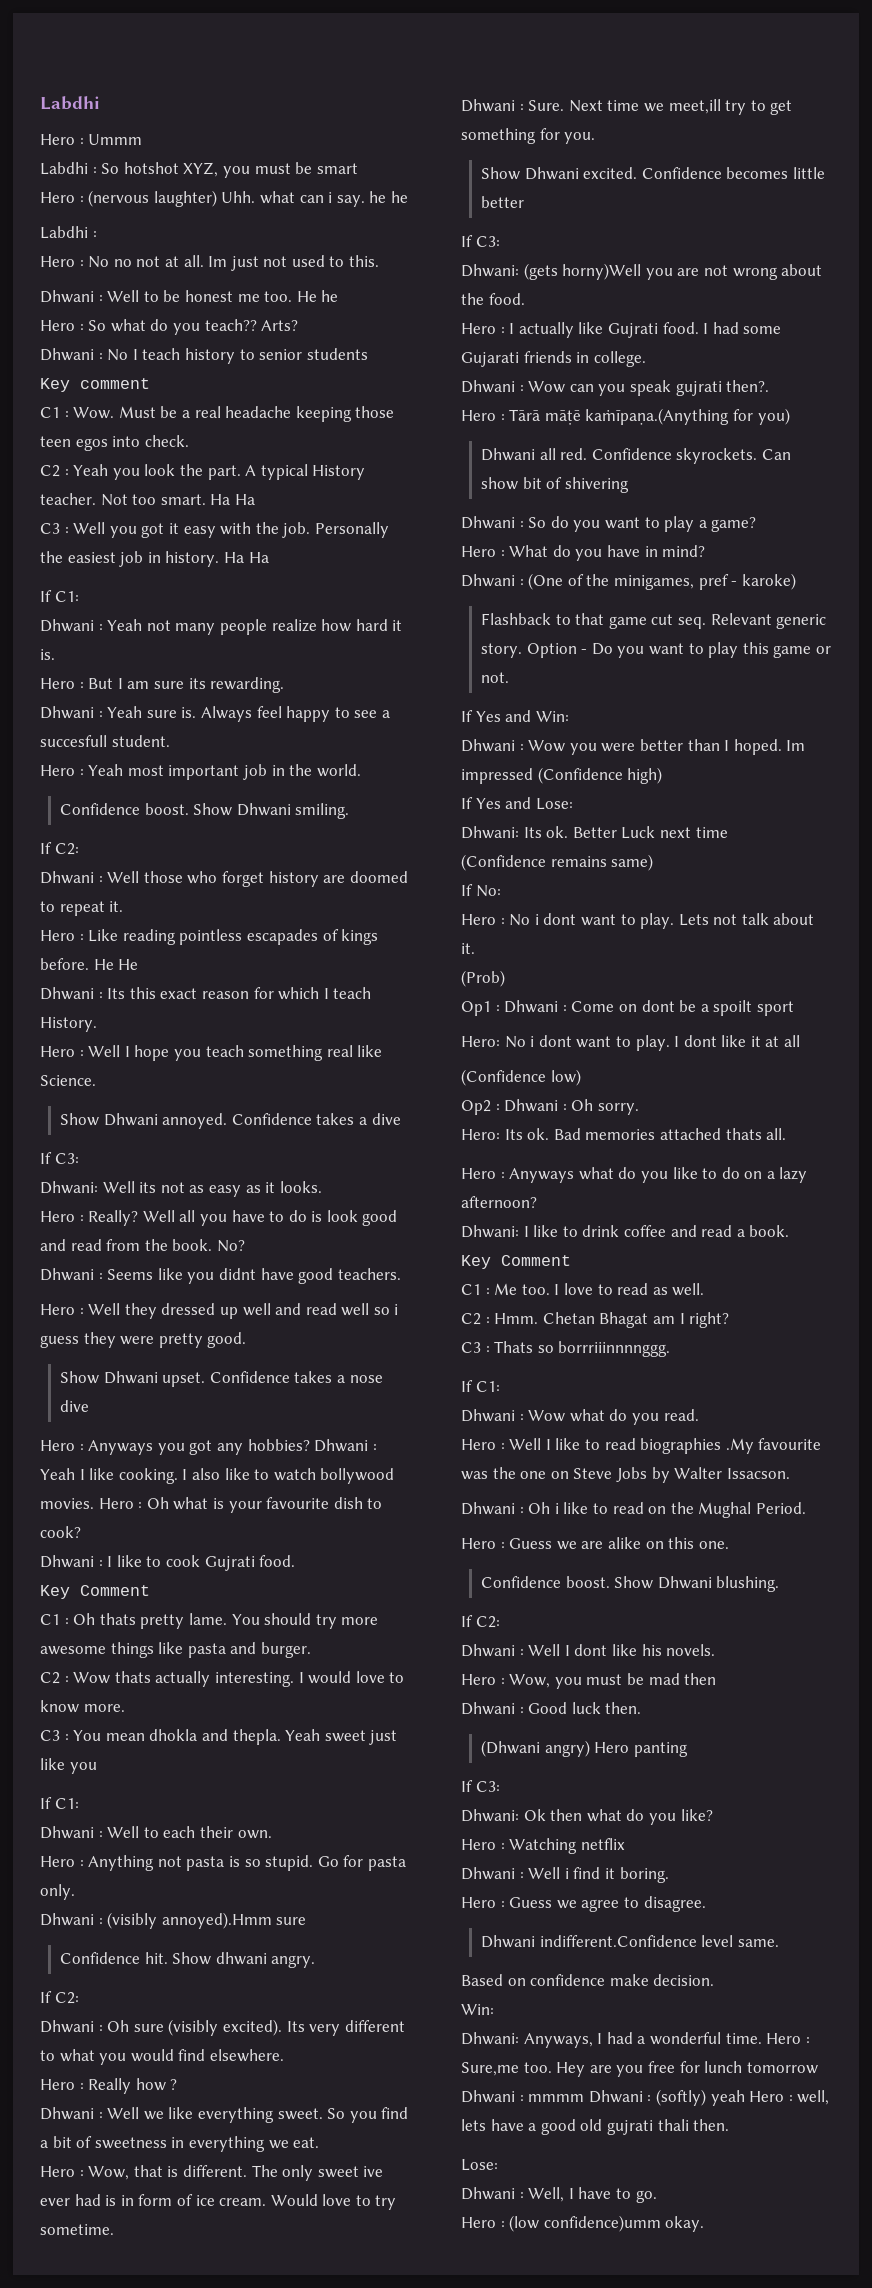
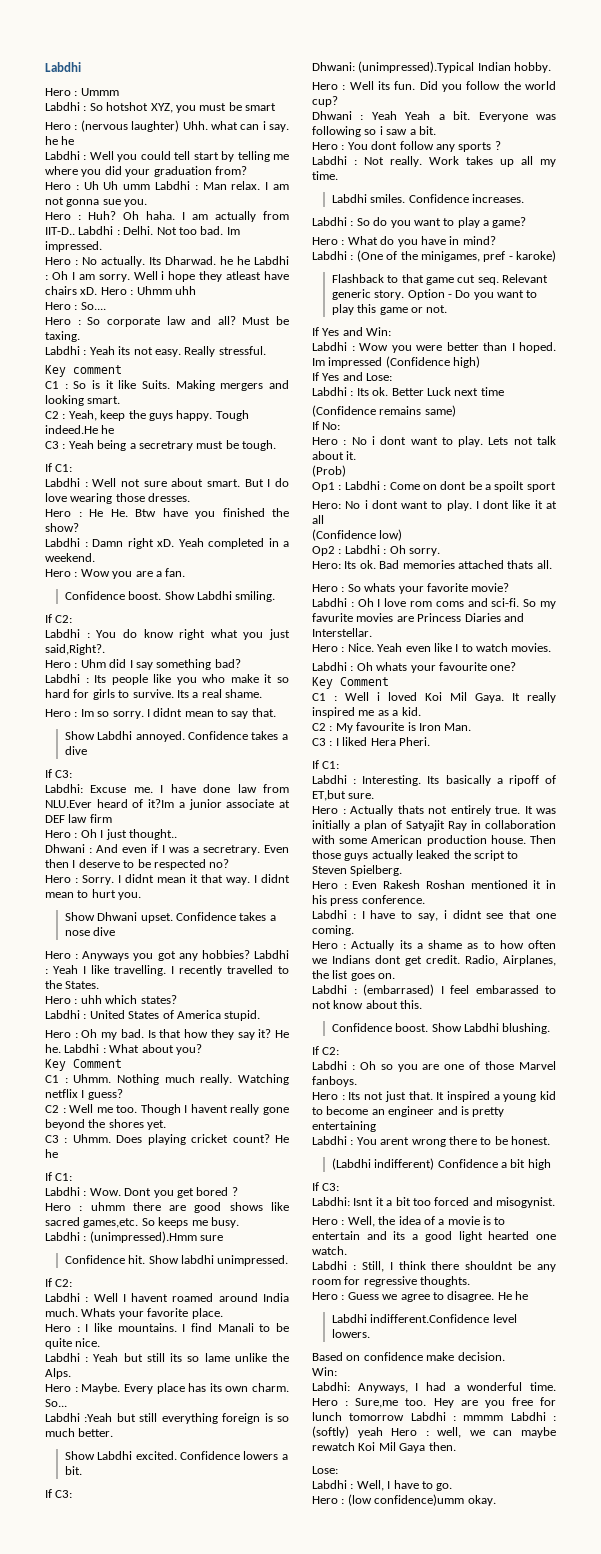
  Hero : (nervous laughter) Uhh. what can i say. he he
- Labdhi :
- Hero : No no not at all. Im just not used to this.
- Dhwani : Well to be honest me too. He he
- Hero : So what do you teach?? Arts?
- Dhwani : No I teach history to senior students
+ Labdhi : Well you could tell start by telling me where you did your graduation from?
+ Hero : Uh Uh umm Labdhi : Man relax. I am not gonna sue you.
+ Hero : Huh? Oh haha. I am actually from IIT-D.. Labdhi : Delhi. Not too bad. Im impressed.
+ Hero : No actually. Its Dharwad. he he Labdhi : Oh I am sorry. Well i hope they atleast have chairs xD. Hero : Uhmm uhh
+ Hero : So....
+ Hero : So corporate law and all? Must be taxing.
+ Labdhi : Yeah its not easy. Really stressful.
  Key comment
- C1 : Wow. Must be a real headache keeping those teen egos into check.
- C2 : Yeah you look the part. A typical History teacher. Not too smart. Ha Ha
- C3 : Well you got it easy with the job. Personally the easiest job in history. Ha Ha
+ C1 : So is it like Suits. Making mergers and looking smart.
+ C2 : Yeah, keep the guys happy. Tough indeed.He he
+ C3 : Yeah being a secretrary must be tough.
  If C1:
- Dhwani : Yeah not many people realize how hard it is.
- Hero : But I am sure its rewarding.
- Dhwani : Yeah sure is. Always feel happy to see a succesfull student.
- Hero : Yeah most important job in the world.
- Confidence boost. Show Dhwani smiling.
+ Labdhi : Well not sure about smart. But I do love wearing those dresses.
+ Hero : He He. Btw have you finished the show?
+ Labdhi : Damn right xD. Yeah completed in a weekend.
+ Hero : Wow you are a fan.
+ Confidence boost. Show Labdhi smiling.
- Dhwani : Well those who forget history are doomed to repeat it.
- Hero : Like reading pointless escapades of kings before. He He
- Dhwani : Its this exact reason for which I teach History.
- Hero : Well I hope you teach something real like Science.
- Show Dhwani annoyed.
+ Labdhi : You do know right what you just said,Right?.
+ Hero : Uhm did I say something bad?
+ Labdhi : Its people like you who make it so hard for girls to survive. Its a real shame.
+ Hero : Im so sorry. I didnt mean to say that.
+ Show Labdhi annoyed.
- Dhwani: Well its not as easy as it looks.
- Hero : Really? Well all you have to do is look good and read from the book. No?
- Dhwani : Seems like you didnt have good teachers.
- Hero : Well they dressed up well and read well so i guess they were pretty good.
+ Labdhi: Excuse me. I have done law from NLU.Ever heard of it?Im a junior associate at DEF law firm
+ Hero : Oh I just thought..
+ Dhwani : And even if I was a secretrary. Even then I deserve to be respected no?
+ Hero : Sorry. I didnt mean it that way. I didnt mean to hurt you.
- Dhwani : Yeah I like cooking. I also like to watch bollywood movies. Hero : Oh what is your favourite dish to cook?
- Dhwani : I like to cook Gujrati food.
+ Labdhi : Yeah I like travelling. I recently travelled to the States.
+ Hero : uhh which states?
+ Labdhi : United States of America stupid.
+ Hero : Oh my bad. Is that how they say it? He he. Labdhi : What about you?
  Key Comment
- C1 : Oh thats pretty lame. You should try more awesome things like pasta and burger.
- C2 : Wow thats actually interesting. I would love to know more.
- C3 : You mean dhokla and thepla. Yeah sweet just like you
+ C1 : Uhmm. Nothing much really. Watching netflix I guess?
+ C2 : Well me too. Though I havent really gone beyond the shores yet.
+ C3 : Uhmm. Does playing cricket count? He he
  If C1:
- Dhwani : Well to each their own.
- Hero : Anything not pasta is so stupid. Go for pasta only.
- Dhwani : (visibly annoyed).Hmm sure
+ Labdhi : Wow. Dont you get bored ?
+ Hero : uhmm there are good shows like sacred games,etc. So keeps me busy.
+ Labdhi : (unimpressed).Hmm sure
- Show dhwani angry.
+ Show labdhi unimpressed.
  If C2:
- Dhwani : Oh sure (visibly excited). Its very different to what you would find elsewhere.
- Hero : Really how ?
- Dhwani : Well we like everything sweet. So you find a bit of sweetness in everything we eat.
- Hero : Wow, that is different. The only sweet ive ever had is in form of ice cream. Would love to try sometime.
- Dhwani : Sure. Next time we meet,ill try to get something for you.
- Show Dhwani excited.
+ Labdhi : Well I havent roamed around India much. Whats your favorite place.
+ Hero : I like mountains. I find Manali to be quite nice.
+ Labdhi : Yeah but still its so lame unlike the Alps.
+ Hero : Maybe. Every place has its own charm. So...
+ Labdhi :Yeah but still everything foreign is so much better.
+ Show Labdhi excited.
- Confidence becomes little better
+ Confidence lowers a bit.
  If C3:
- Dhwani: (gets horny)Well you are not wrong about the food.
- Hero : I actually like Gujrati food. I had some Gujarati friends in college.
- Dhwani : Wow can you speak gujrati then?.
- Hero : Tārā māṭē kaṁīpaṇa.(Anything for you)
- Dhwani all red. Confidence skyrockets. Can show bit of shivering
- Dhwani : So do you want to play a game?
+ Dhwani: (unimpressed).Typical Indian hobby.
+ Hero : Well its fun. Did you follow the world cup?
+ Dhwani : Yeah Yeah a bit. Everyone was following so i saw a bit.
+ Hero : You dont follow any sports ?
+ Labdhi : Not really. Work takes up all my time.
+ Labdhi smiles. Confidence increases.
+ Labdhi : So do you want to play a game?
- Dhwani : (One of the minigames, pref - karoke)
+ Labdhi : (One of the minigames, pref - karoke)
- Dhwani : Wow you were better than I hoped.
+ Labdhi : Wow you were better than I hoped.
- Dhwani: Its ok.
+ Labdhi : Its ok.
- Op1 : Dhwani : Come on dont be a spoilt sport
+ Op1 : Labdhi : Come on dont be a spoilt sport
- Op2 : Dhwani : Oh sorry.
+ Op2 : Labdhi : Oh sorry.
- Hero : Anyways what do you like to do on a lazy afternoon?
- Dhwani: I like to drink coffee and read a book.
+ Hero : So whats your favorite movie?
+ Labdhi : Oh I love rom coms and sci-fi. So my favurite movies are Princess Diaries and Interstellar.
+ Hero : Nice. Yeah even like I to watch movies.
+ Labdhi : Oh whats your favourite one?
  Key Comment
- C1 : Me too. I love to read as well.
- C2 : Hmm. Chetan Bhagat am I right?
- C3 : Thats so borrriiinnnnggg.
+ C1 : Well i loved Koi Mil Gaya. It really inspired me as a kid.
+ C2 : My favourite is Iron Man.
+ C3 : I liked Hera Pheri.
  If C1:
- Dhwani : Wow what do you read.
- Hero : Well I like to read biographies .My favourite was the one on Steve Jobs by Walter Issacson.
- Dhwani : Oh i like to read on the Mughal Period.
- Hero : Guess we are alike on this one.
- Confidence boost. Show Dhwani blushing.
+ Labdhi : Interesting. Its basically a ripoff of ET,but sure.
+ Hero : Actually thats not entirely true. It was initially a plan of Satyajit Ray in collaboration with some American production house. Then those guys actually leaked the script to Steven Spielberg.
+ Hero : Even Rakesh Roshan mentioned it in his press conference.
+ Labdhi : I have to say, i didnt see that one coming.
+ Hero : Actually its a shame as to how often we Indians dont get credit. Radio, Airplanes, the list goes on.
+ Labdhi : (embarrased) I feel embarassed to not know about this.
+ Confidence boost. Show Labdhi blushing.
- Dhwani : Well I dont like his novels.
- Hero : Wow, you must be mad then
- Dhwani : Good luck then.
- (Dhwani angry) Hero panting
+ Labdhi : Oh so you are one of those Marvel fanboys.
+ Hero : Its not just that. It inspired a young kid to become an engineer and is pretty entertaining
+ Labdhi : You arent wrong there to be honest.
+ (Labdhi indifferent) Confidence a bit high
  If C3:
- Dhwani: Ok then what do you like?
- Hero : Watching netflix
- Dhwani : Well i find it boring.
+ Labdhi: Isnt it a bit too forced and misogynist.
+ Hero : Well, the idea of a movie is to entertain and its a good light hearted one watch.
+ Labdhi : Still, I think there shouldnt be any room for regressive thoughts.
- Hero : Guess we agree to disagree.
- Dhwani indifferent.Confidence level same.
+ Hero : Guess we agree to disagree. He he
+ Labdhi indifferent.Confidence level lowers.
- Dhwani: Anyways, I had a wonderful time.
+ Labdhi: Anyways, I had a wonderful time.
- Hey are you free for lunch tomorrow Dhwani : mmmm Dhwani : (softly) yeah Hero : well, lets have a good old gujrati thali then.
+ Hey are you free for lunch tomorrow Labdhi : mmmm Labdhi : (softly) yeah Hero : well, we can maybe rewatch Koi Mil Gaya then.
- Dhwani : Well, I have to go.
+ Labdhi : Well, I have to go.

